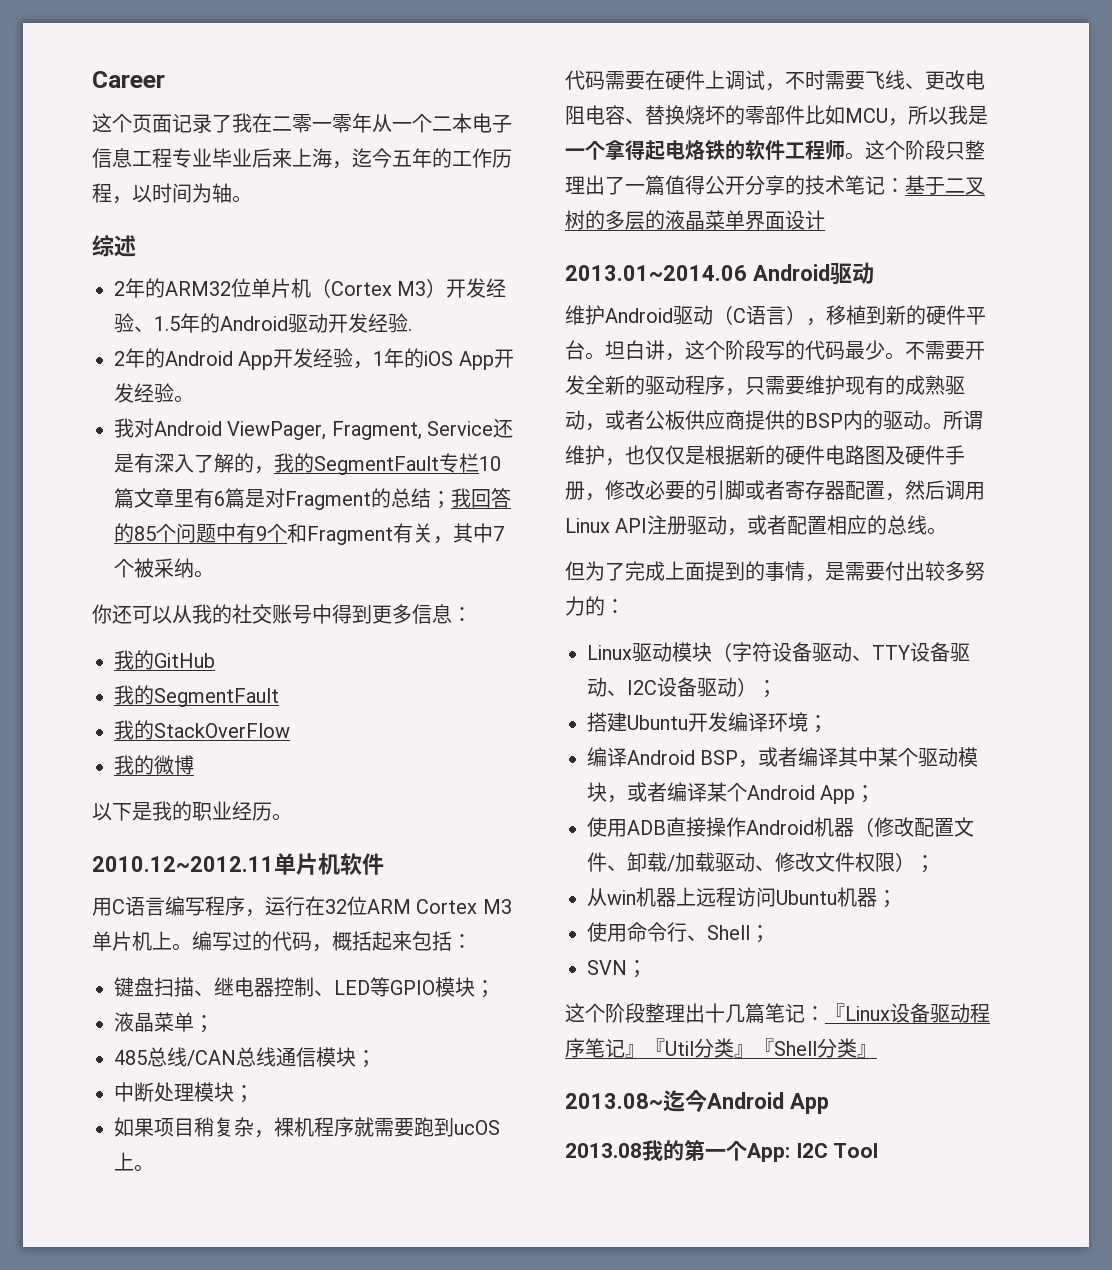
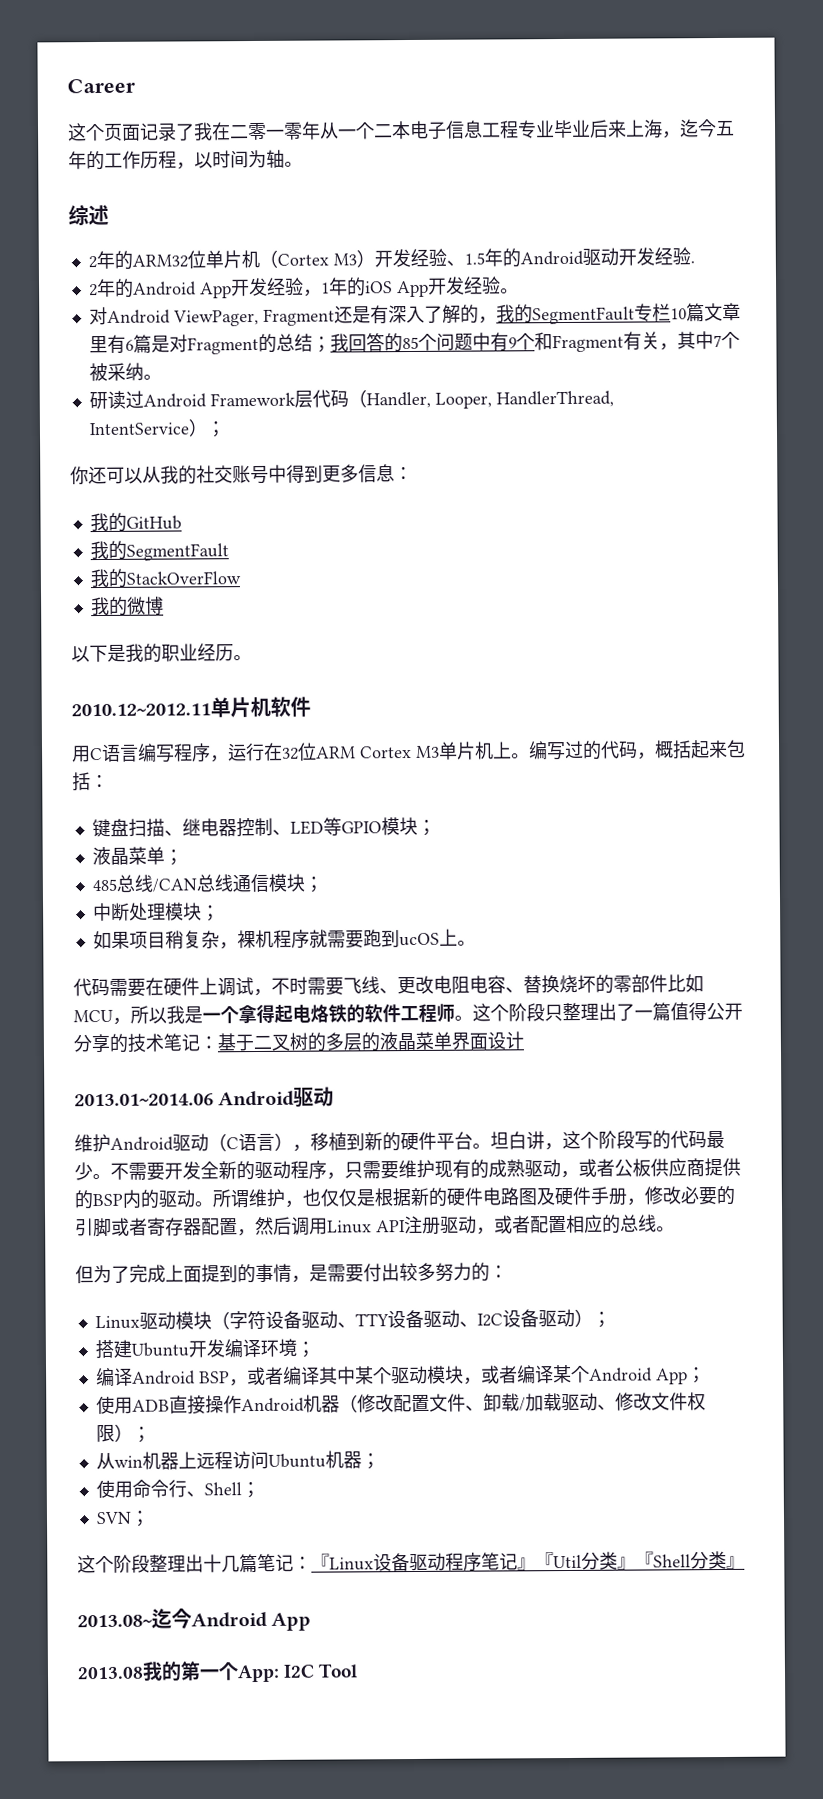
- 我对Android ViewPager, Fragment, Service还是有深入了解的，我的SegmentFault专栏10篇文章里有6篇是对Fragment的总结；我回答的85个问题中有9个和Fragment有关，其中7个被采纳。
+ 对Android ViewPager, Fragment还是有深入了解的，我的SegmentFault专栏10篇文章里有6篇是对Fragment的总结；我回答的85个问题中有9个和Fragment有关，其中7个被采纳。
+ 研读过Android Framework层代码（Handler, Looper, HandlerThread, IntentService）；

